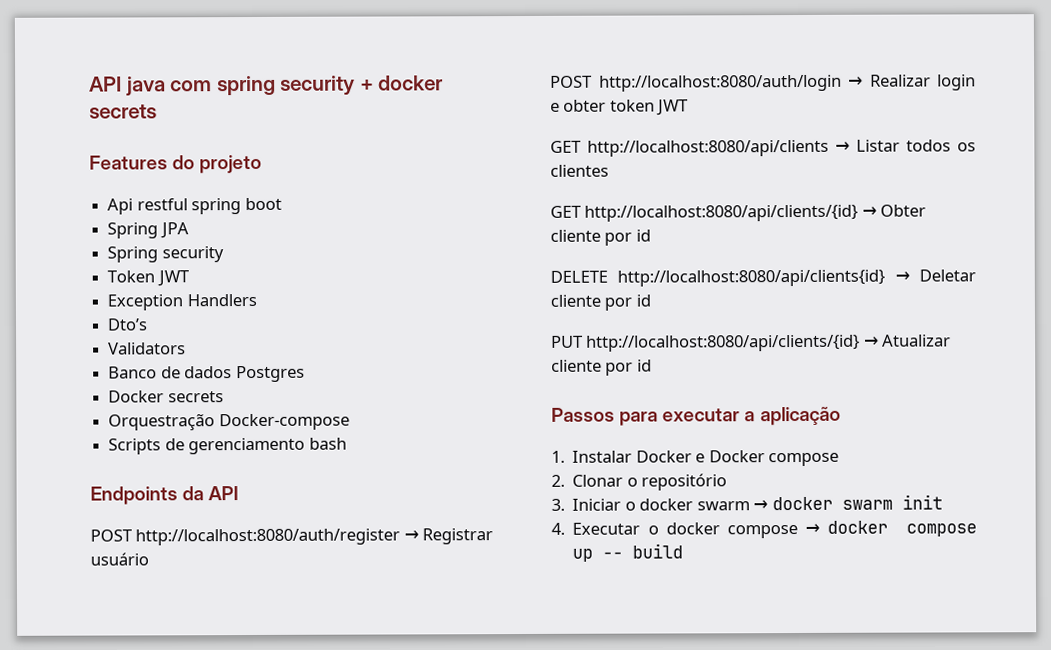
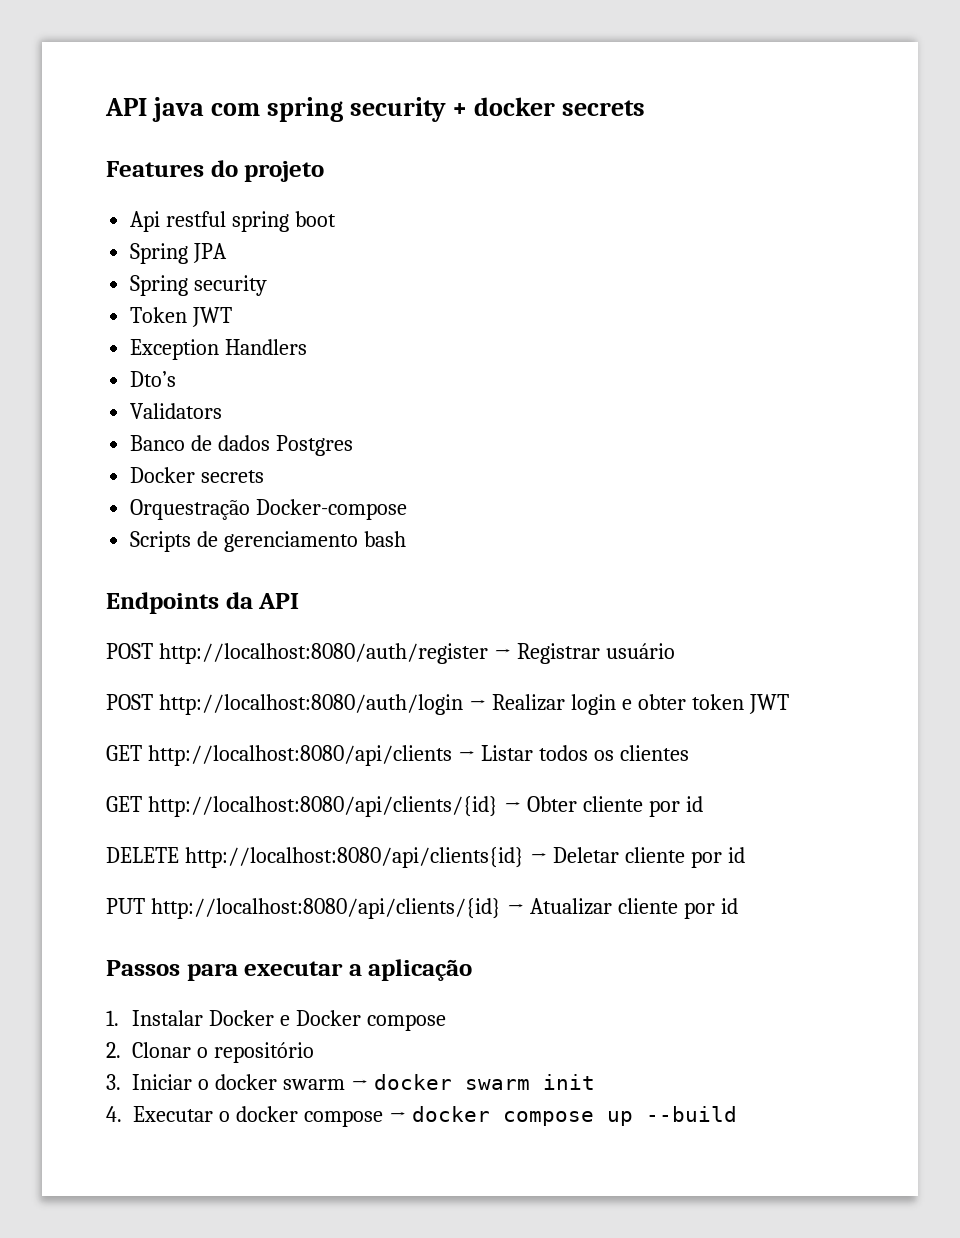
- 4. Executar o docker compose → docker compose up -- build
+ 4. Executar o docker compose → docker compose up --build

